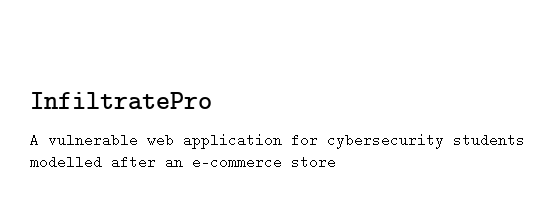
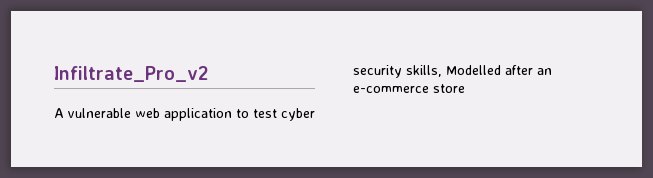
- InfiltratePro
+ Infiltrate_Pro_v2
- A vulnerable web application for cybersecurity students modelled after an e-commerce store
+ A vulnerable web application to test cyber security skills, Modelled after an e-commerce store

